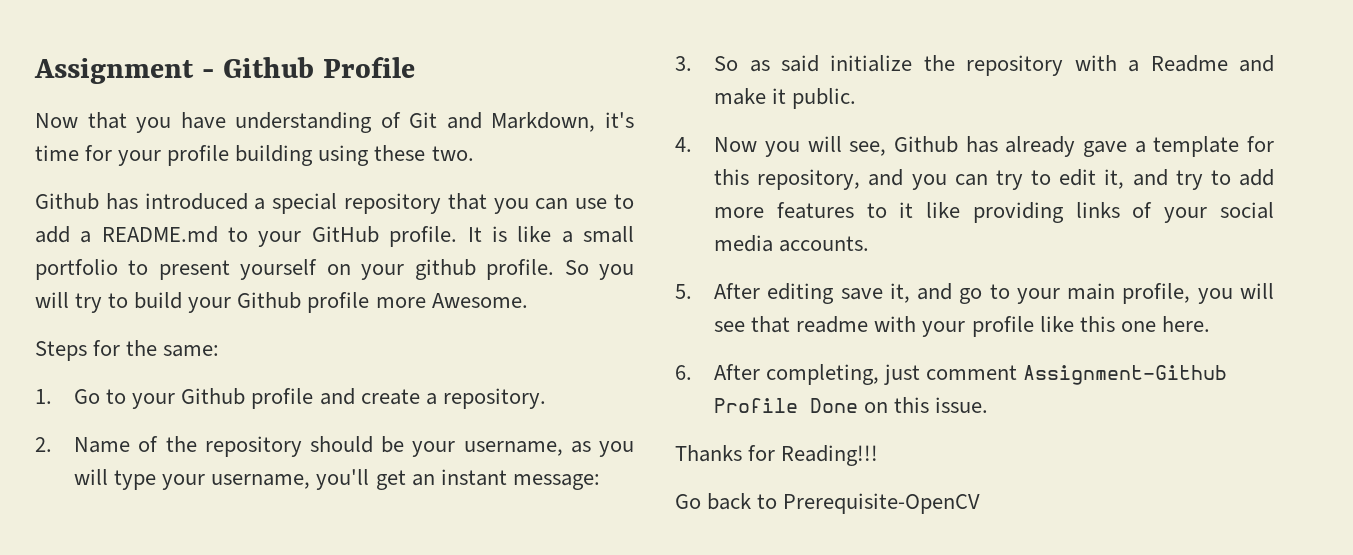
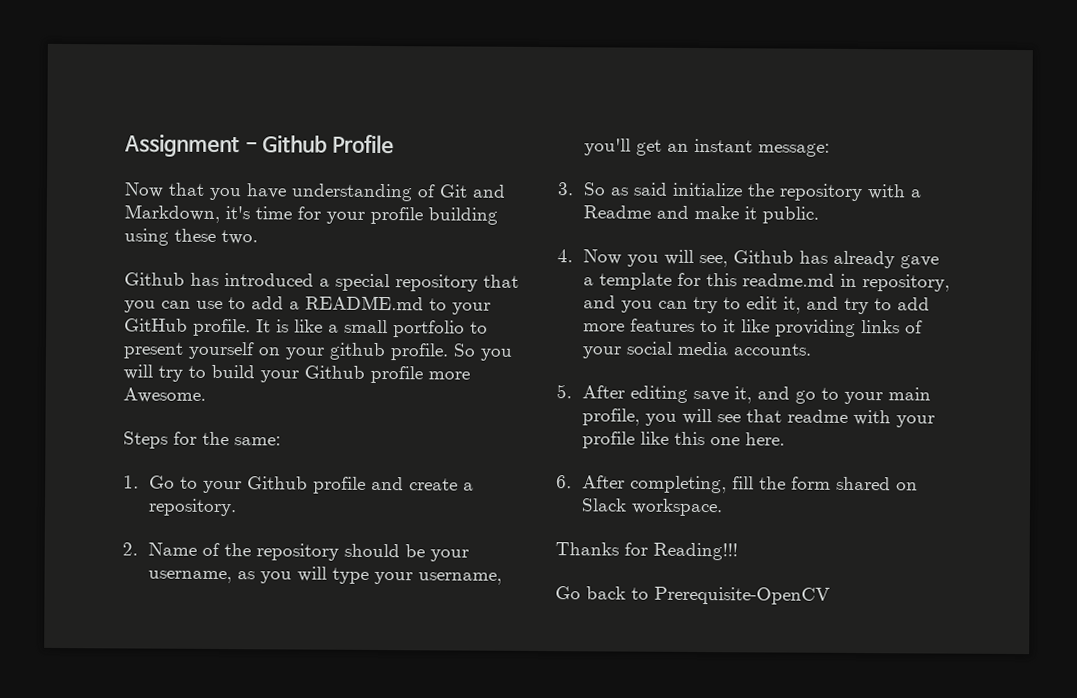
- 4. Now you will see, Github has already gave a template for this repository, and you can try to edit it, and try to add more features to it like providing links of your social media accounts.
+ 4. Now you will see, Github has already gave a template for this readme.md in repository, and you can try to edit it, and try to add more features to it like providing links of your social media accounts.
- 6. After completing, just comment Assignment-Github Profile Done on this issue.
+ 6. After completing, fill the form shared on Slack workspace.

